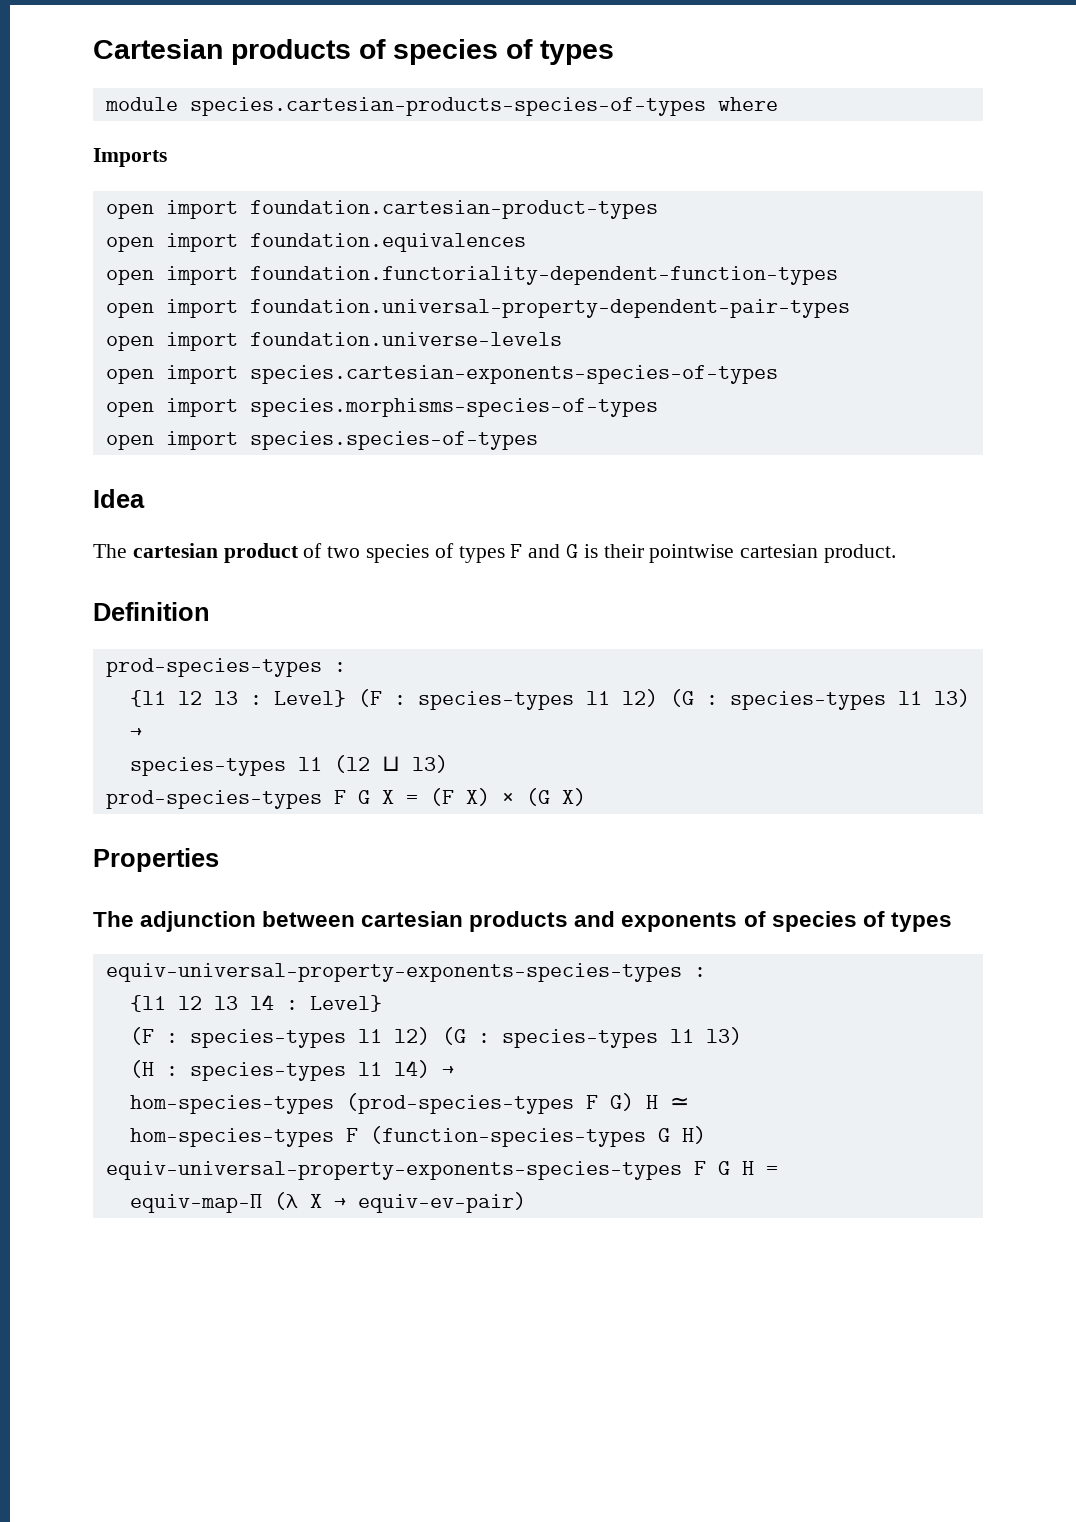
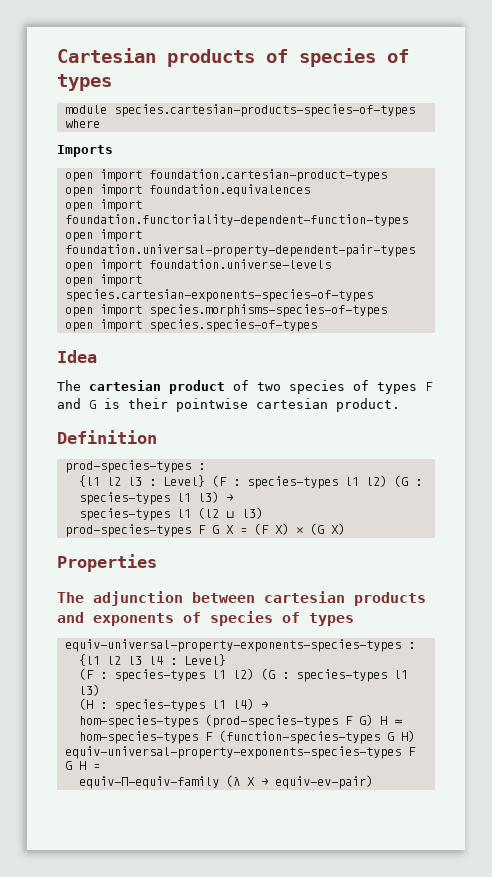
- equiv-map-Π (λ X → equiv-ev-pair)
+ equiv-Π-equiv-family (λ X → equiv-ev-pair)

